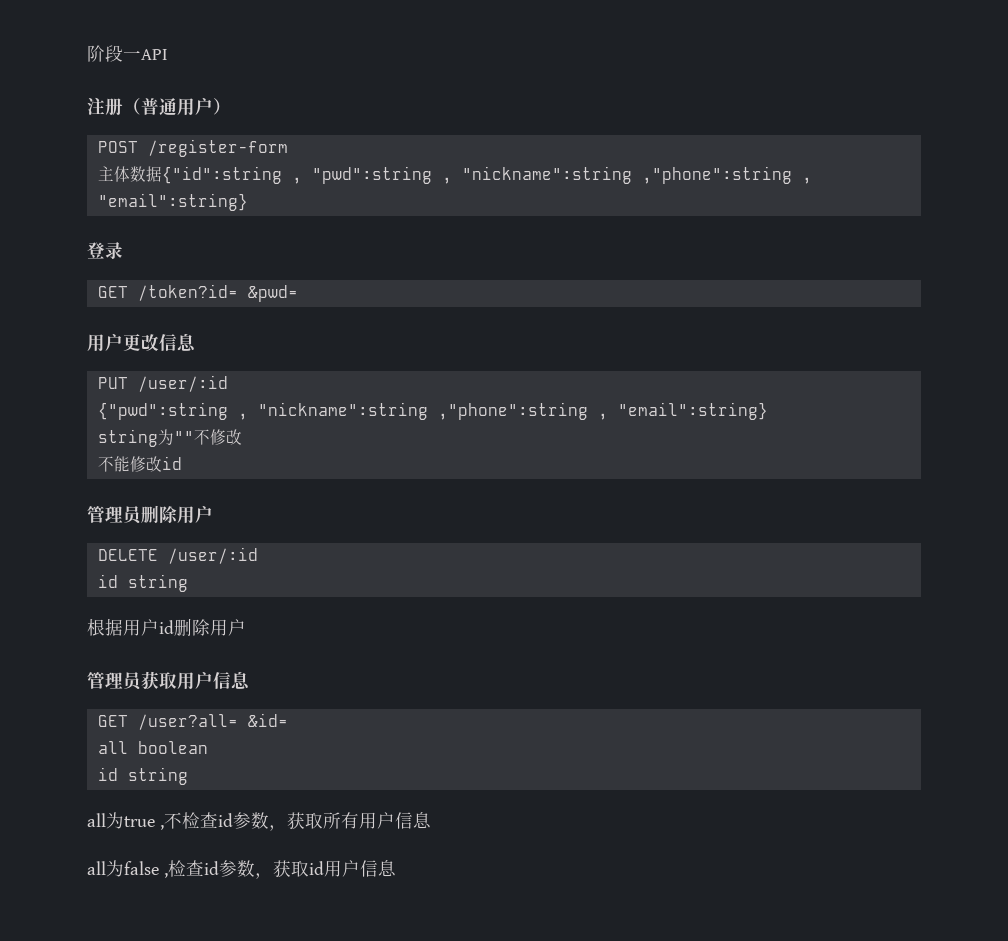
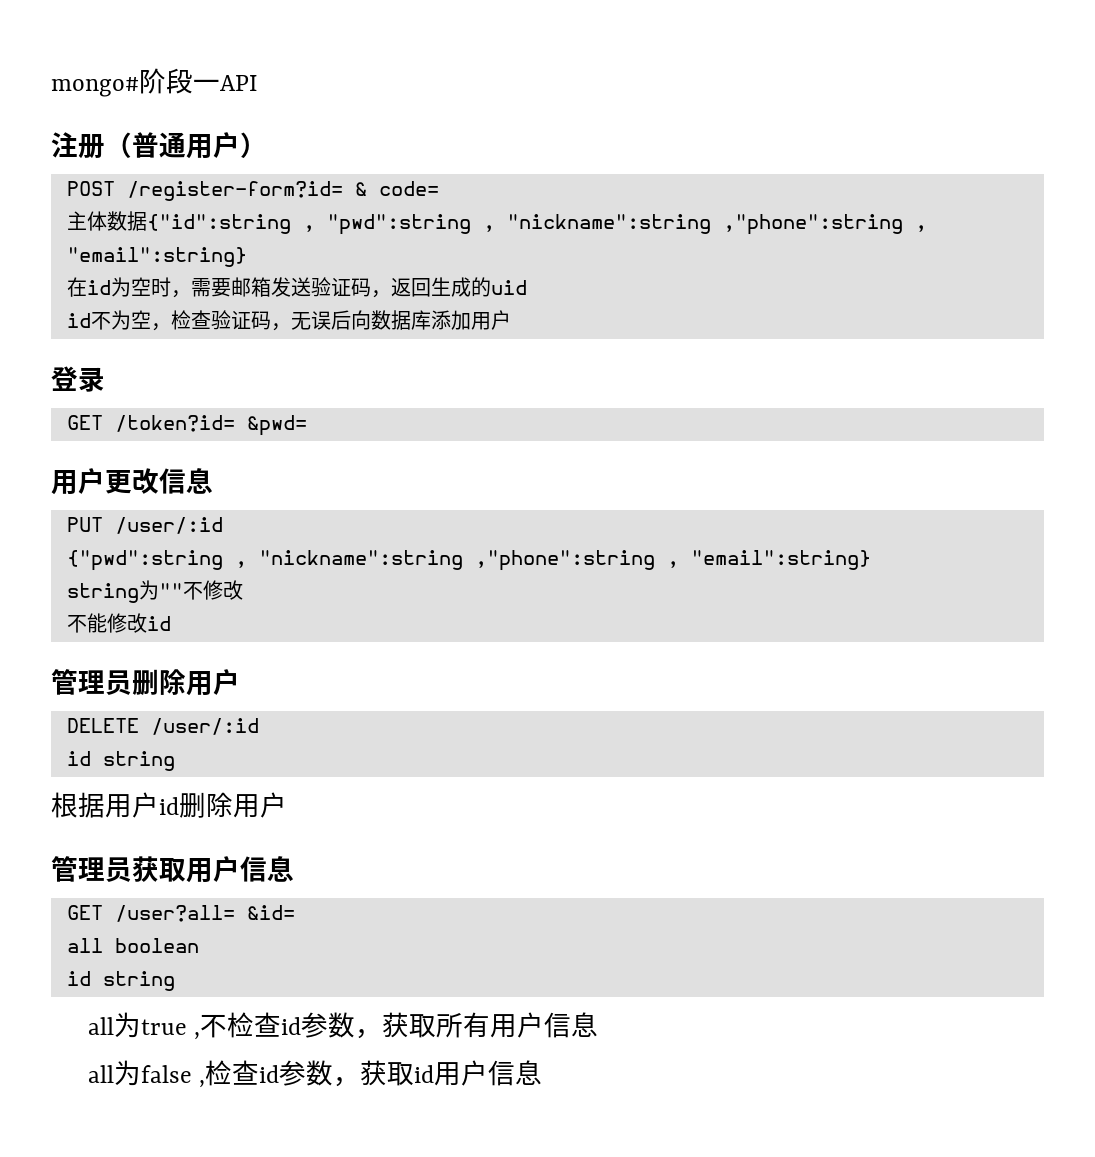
- 阶段一API
+ mongo#阶段一API
- POST /register-form
+ POST /register-form?id= & code=
+ 在id为空时，需要邮箱发送验证码，返回生成的uid
+ id不为空，检查验证码，无误后向数据库添加用户

